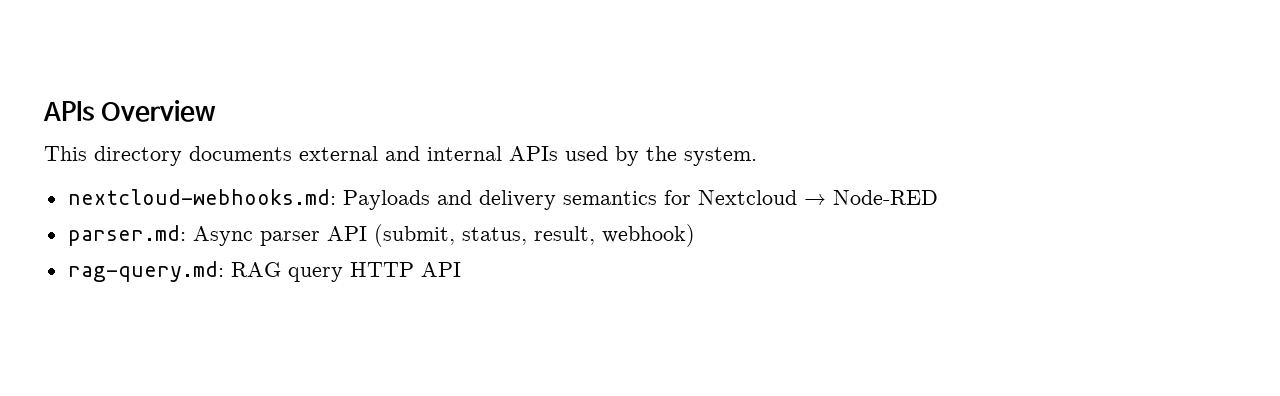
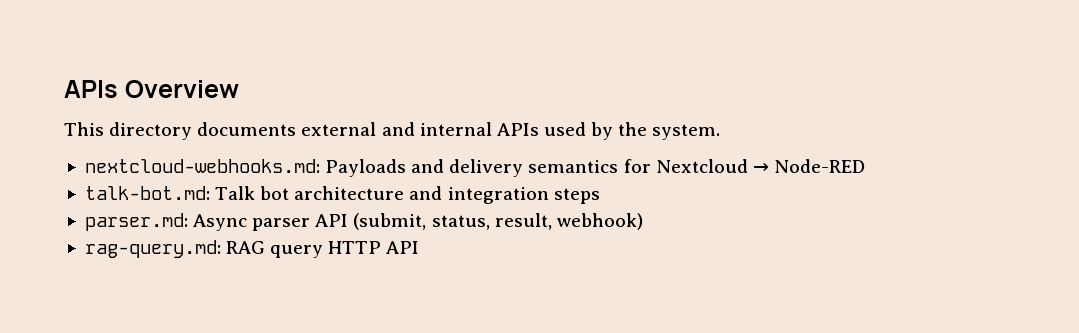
+ talk-bot.md: Talk bot architecture and integration steps

